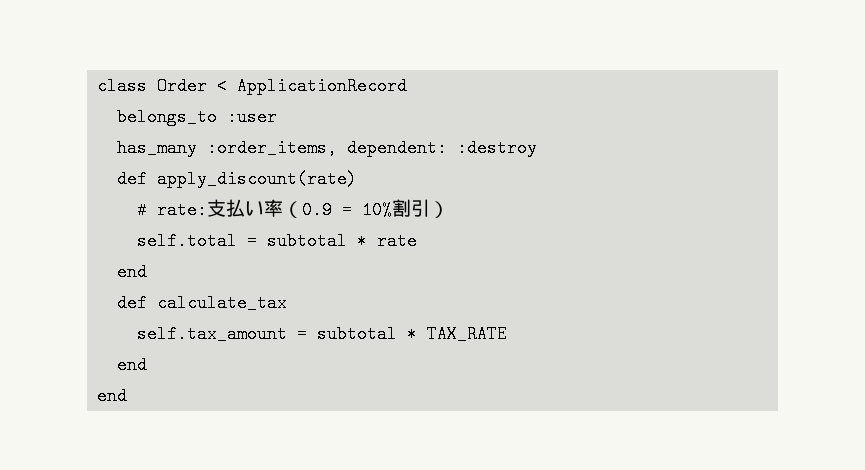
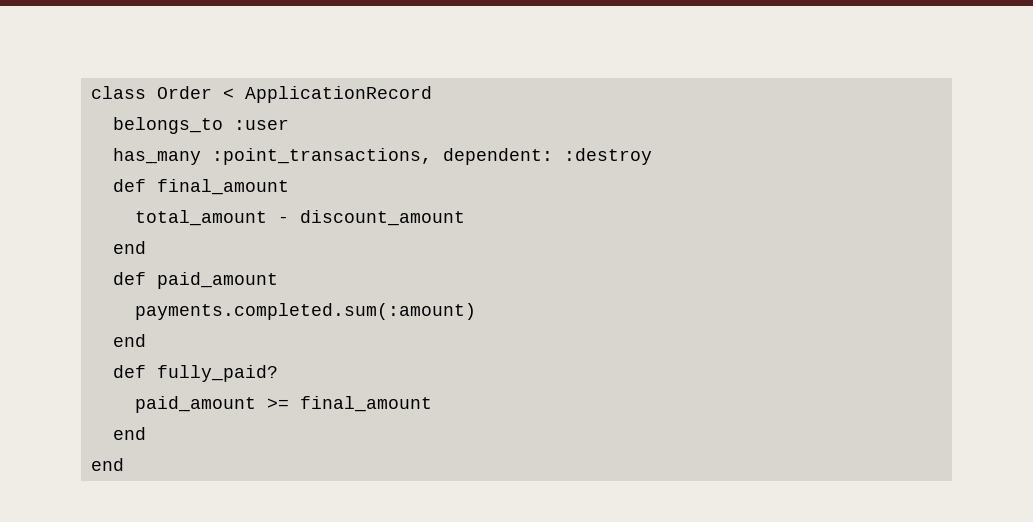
- has_many :order_items, dependent: :destroy
+ has_many :point_transactions, dependent: :destroy
- def apply_discount(rate)
- # rate:支払い率（0.9 = 10%割引）
- self.total = subtotal * rate
+ def final_amount
+ total_amount - discount_amount
  end
- def calculate_tax
- self.tax_amount = subtotal * TAX_RATE
+ def paid_amount
+ payments.completed.sum(:amount)
+ end
+ def fully_paid?
+ paid_amount >= final_amount

